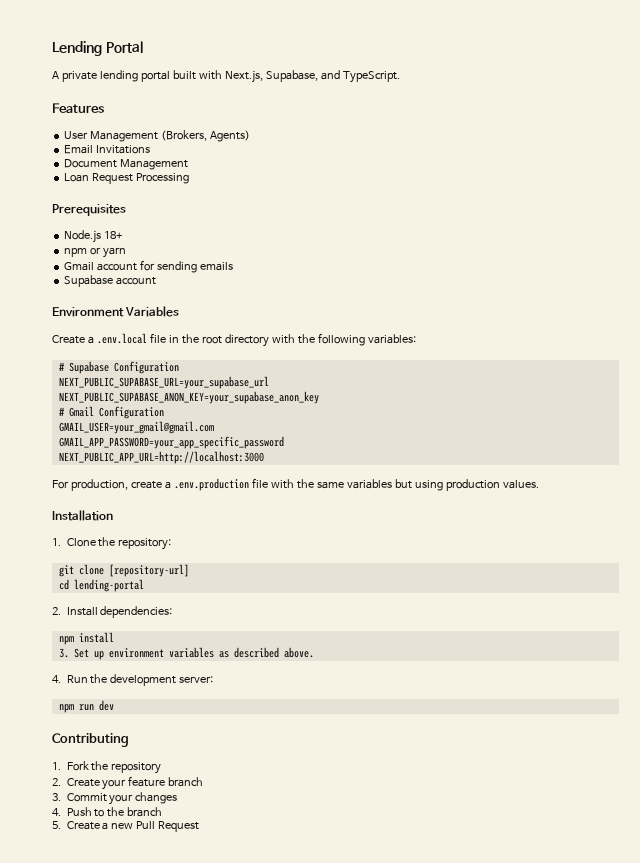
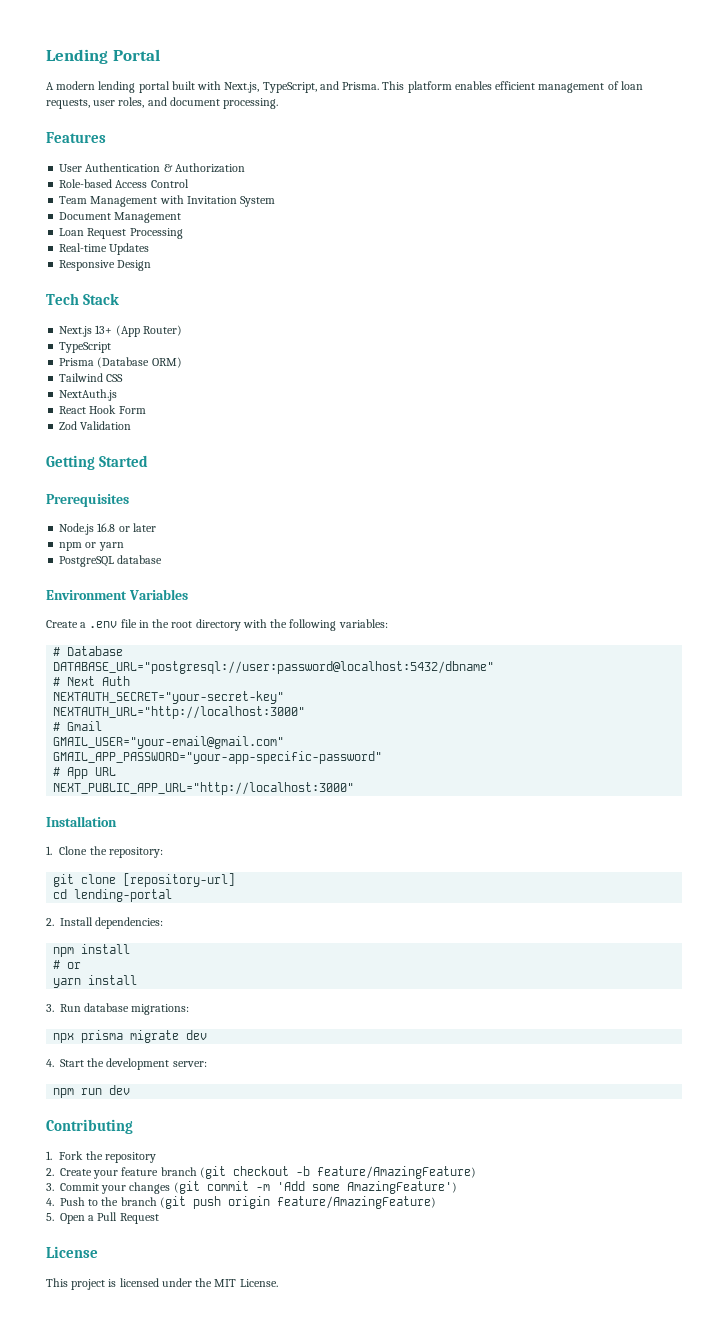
- A private lending portal built with Next.js, Supabase, and TypeScript.
+ A modern lending portal built with Next.js, TypeScript, and Prisma. This platform enables efficient management of loan requests, user roles, and document processing.
  Features
- User Management (Brokers, Agents)
- Email Invitations
+ User Authentication & Authorization
+ Role-based Access Control
+ Team Management with Invitation System
+ Real-time Updates
+ Responsive Design
+ Tech Stack
+ Next.js 13+ (App Router)
+ TypeScript
+ Prisma (Database ORM)
+ Tailwind CSS
+ NextAuth.js
+ React Hook Form
+ Zod Validation
+ Getting Started
- Node.js 18+
+ Node.js 16.8 or later
- Gmail account for sending emails
- Supabase account
+ PostgreSQL database
- Create a .env.local file in the root directory with the following variables:
+ Create a .env file in the root directory with the following variables:
- # Supabase Configuration
- NEXT_PUBLIC_SUPABASE_URL=your_supabase_url
- NEXT_PUBLIC_SUPABASE_ANON_KEY=your_supabase_anon_key
- # Gmail Configuration
- GMAIL_USER=your_gmail@gmail.com
- GMAIL_APP_PASSWORD=your_app_specific_password
- NEXT_PUBLIC_APP_URL=http://localhost:3000
- For production, create a .env.production file with the same variables but using production values.
+ # Database
+ DATABASE_URL="postgresql://user:password@localhost:5432/dbname"
+ # Next Auth
+ NEXTAUTH_SECRET="your-secret-key"
+ NEXTAUTH_URL="http://localhost:3000"
+ # Gmail
+ GMAIL_USER="your-email@gmail.com"
+ GMAIL_APP_PASSWORD="your-app-specific-password"
+ # App URL
+ NEXT_PUBLIC_APP_URL="http://localhost:3000"
- 3. Set up environment variables as described above.
- 4. Run the development server:
+ # or
+ yarn install
+ 3. Run database migrations:
+ npx prisma migrate dev
+ 4. Start the development server:
- 2. Create your feature branch
+ 2. Create your feature branch (git checkout -b feature/AmazingFeature)
- 3. Commit your changes
+ 3. Commit your changes (git commit -m 'Add some AmazingFeature')
- 4. Push to the branch
- 5. Create a new Pull Request
+ 4. Push to the branch (git push origin feature/AmazingFeature)
+ 5. Open a Pull Request
+ License
+ This project is licensed under the MIT License.

